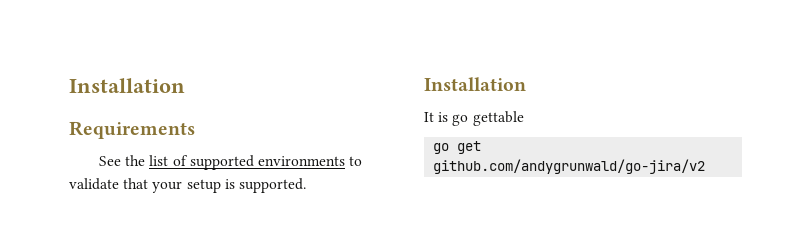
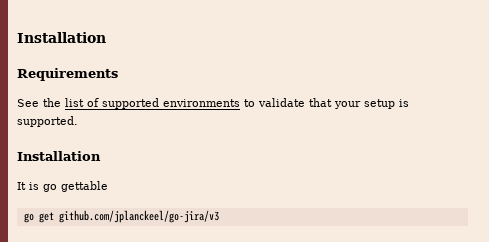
- go get github.com/andygrunwald/go-jira/v2
+ go get github.com/jplanckeel/go-jira/v3

